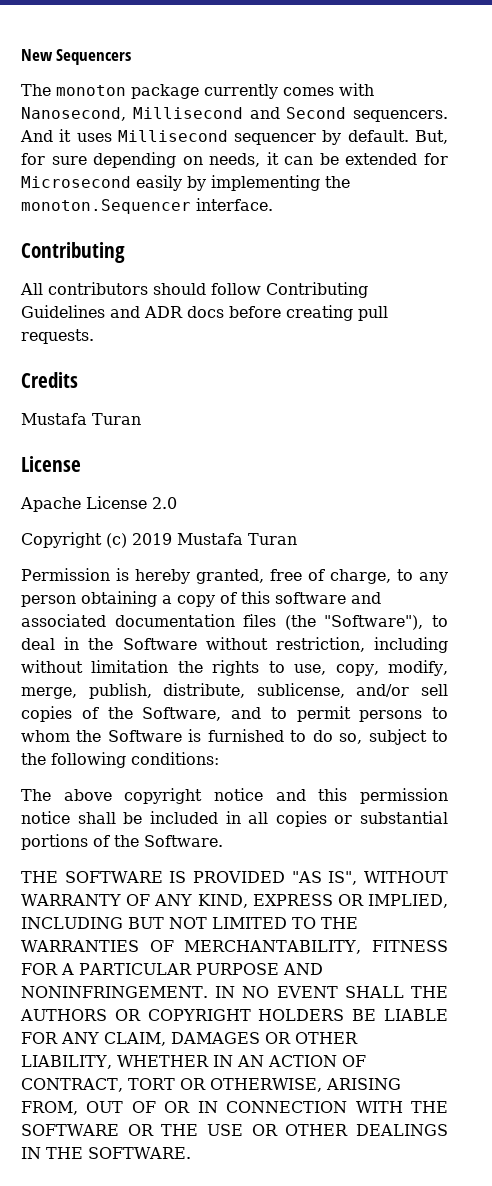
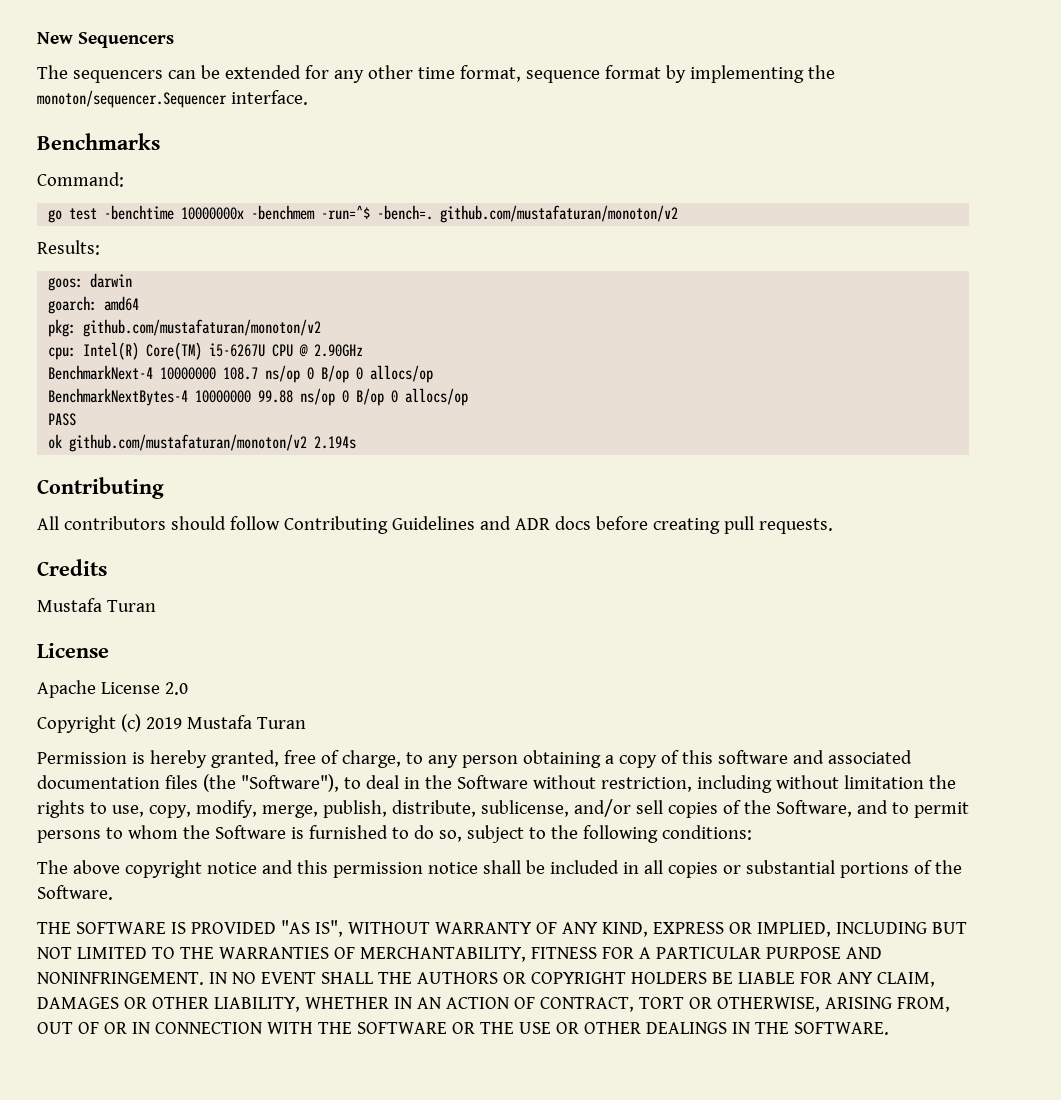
- The monoton package currently comes with Nanosecond, Millisecond and Second sequencers. And it uses Millisecond sequencer by default. But, for sure depending on needs, it can be extended for Microsecond easily by implementing the monoton.Sequencer interface.
+ The sequencers can be extended for any other time format, sequence format by implementing the monoton/sequencer.Sequencer interface.
+ Benchmarks
+ Command:
+ go test -benchtime 10000000x -benchmem -run=^$ -bench=. github.com/mustafaturan/monoton/v2
+ Results:
+ goos: darwin
+ goarch: amd64
+ pkg: github.com/mustafaturan/monoton/v2
+ cpu: Intel(R) Core(TM) i5-6267U CPU @ 2.90GHz
+ BenchmarkNext-4 10000000 108.7 ns/op 0 B/op 0 allocs/op
+ BenchmarkNextBytes-4 10000000 99.88 ns/op 0 B/op 0 allocs/op
+ PASS
+ ok github.com/mustafaturan/monoton/v2 2.194s

